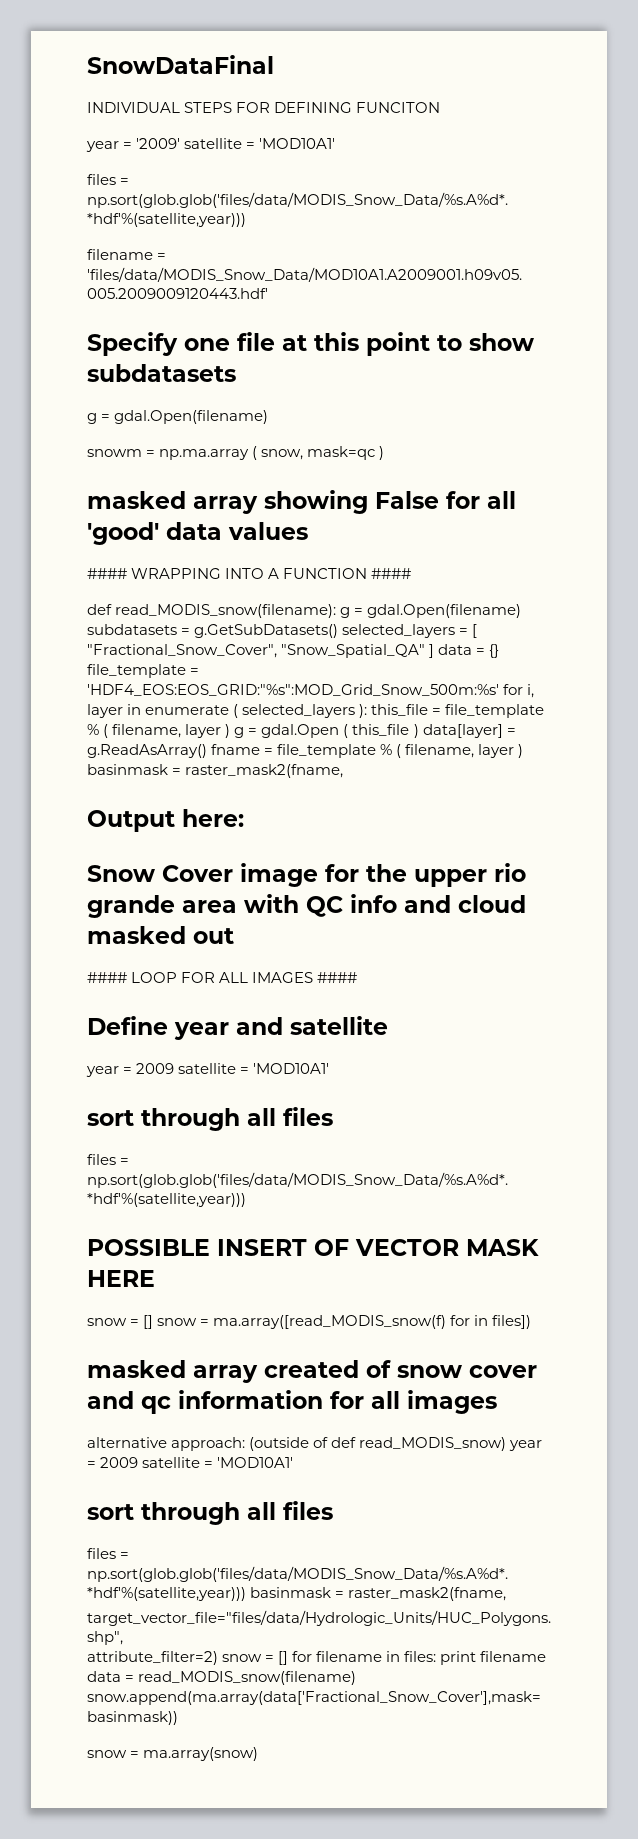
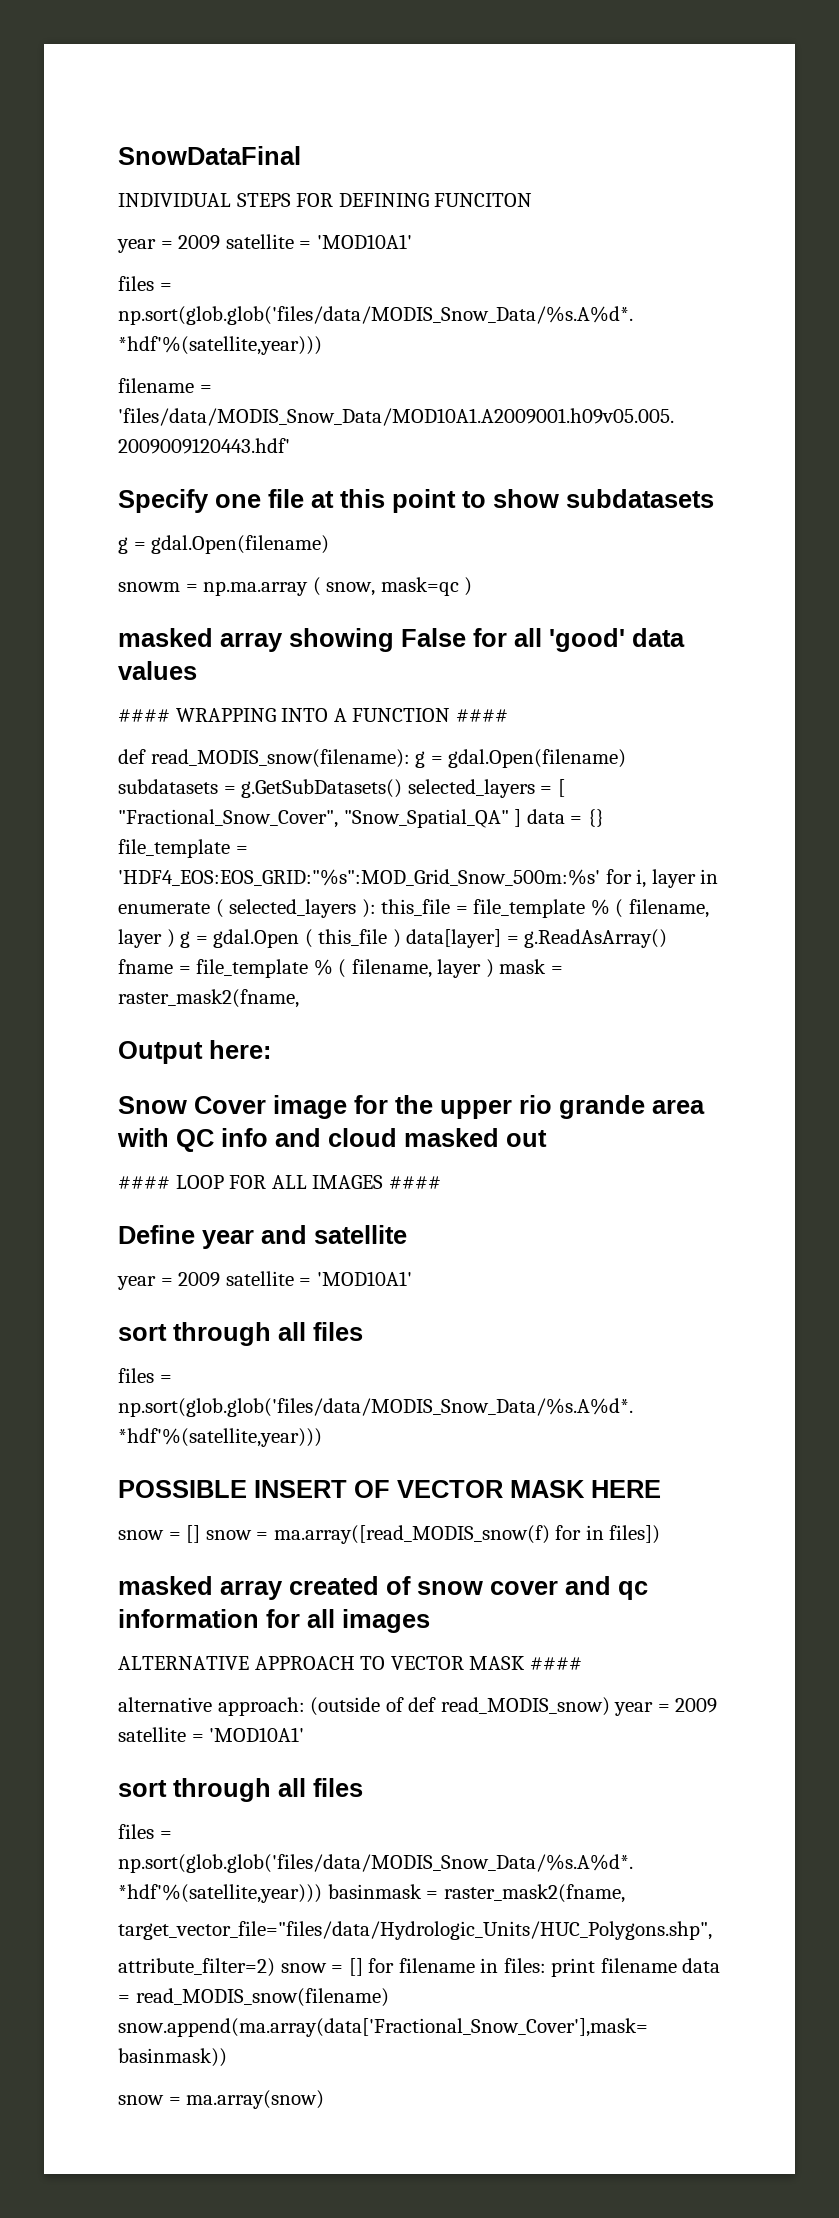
  INDIVIDUAL STEPS FOR DEFINING FUNCITON
- year = '2009' satellite = 'MOD10A1'
+ year = 2009 satellite = 'MOD10A1'
- def read_MODIS_snow(filename): g = gdal.Open(filename) subdatasets = g.GetSubDatasets() selected_layers = [ "Fractional_Snow_Cover", "Snow_Spatial_QA" ] data = {} file_template = 'HDF4_EOS:EOS_GRID:"%s":MOD_Grid_Snow_500m:%s' for i, layer in enumerate ( selected_layers ): this_file = file_template % ( filename, layer ) g = gdal.Open ( this_file ) data[layer] = g.ReadAsArray() fname = file_template % ( filename, layer ) basinmask = raster_mask2(fname,
+ def read_MODIS_snow(filename): g = gdal.Open(filename) subdatasets = g.GetSubDatasets() selected_layers = [ "Fractional_Snow_Cover", "Snow_Spatial_QA" ] data = {} file_template = 'HDF4_EOS:EOS_GRID:"%s":MOD_Grid_Snow_500m:%s' for i, layer in enumerate ( selected_layers ): this_file = file_template % ( filename, layer ) g = gdal.Open ( this_file ) data[layer] = g.ReadAsArray() fname = file_template % ( filename, layer ) mask = raster_mask2(fname,
+ ALTERNATIVE APPROACH TO VECTOR MASK ####

